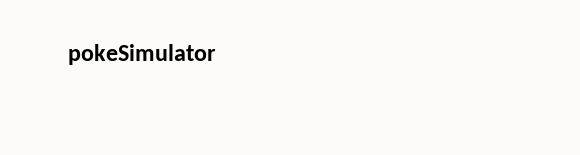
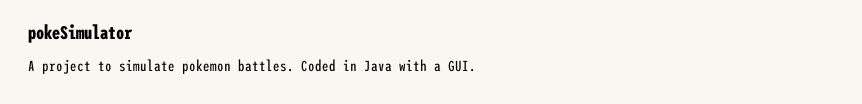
+ A project to simulate pokemon battles. Coded in Java with a GUI.

